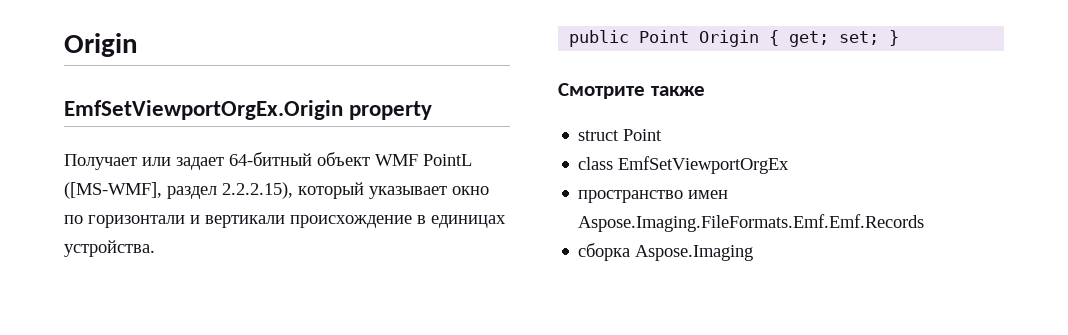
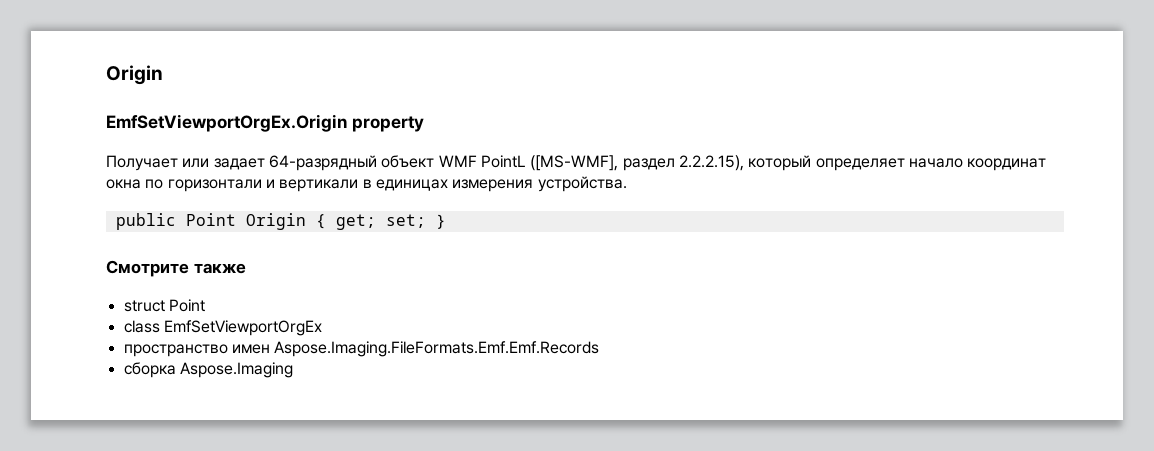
- Получает или задает 64-битный объект WMF PointL ([MS-WMF], раздел 2.2.2.15), который указывает окно по горизонтали и вертикали происхождение в единицах устройства.
+ Получает или задает 64-разрядный объект WMF PointL ([MS-WMF], раздел 2.2.2.15), который определяет начало координат окна по горизонтали и вертикали в единицах измерения устройства.

